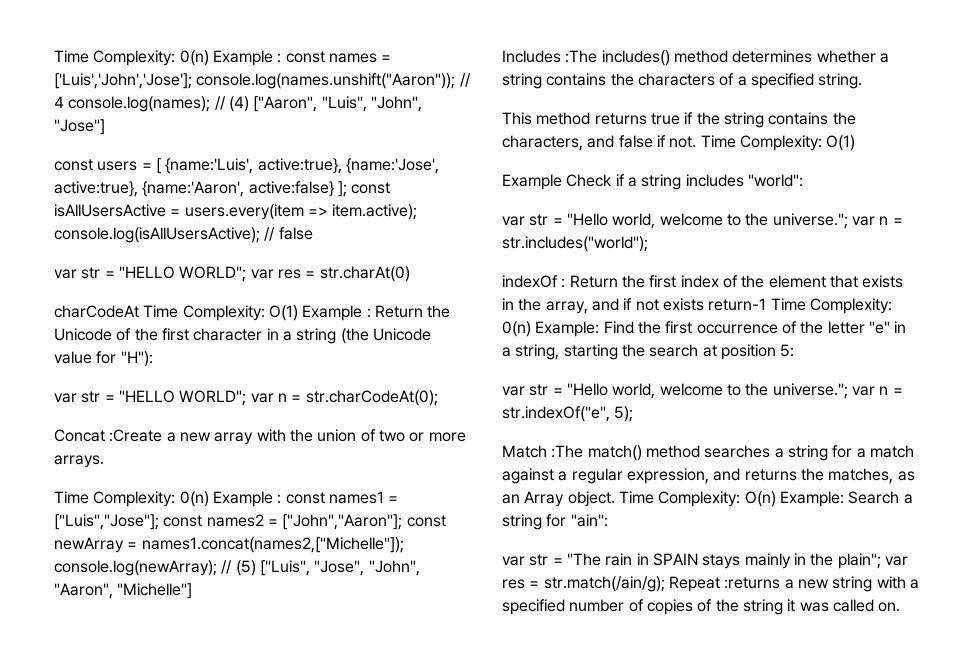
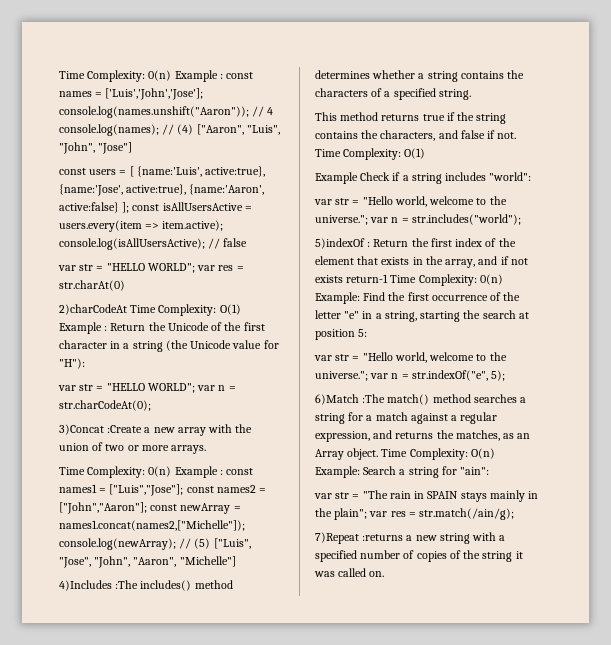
- charCodeAt Time Complexity: O(1) Example : Return the Unicode of the first character in a string (the Unicode value for "H"):
+ 2)charCodeAt Time Complexity: O(1) Example : Return the Unicode of the first character in a string (the Unicode value for "H"):
- Concat :Create a new array with the union of two or more arrays.
+ 3)Concat :Create a new array with the union of two or more arrays.
- Includes :The includes() method determines whether a string contains the characters of a specified string.
+ 4)Includes :The includes() method determines whether a string contains the characters of a specified string.
- indexOf : Return the first index of the element that exists in the array, and if not exists return-1 Time Complexity: 0(n) Example: Find the first occurrence of the letter "e" in a string, starting the search at position 5:
+ 5)indexOf : Return the first index of the element that exists in the array, and if not exists return-1 Time Complexity: 0(n) Example: Find the first occurrence of the letter "e" in a string, starting the search at position 5:
- Match :The match() method searches a string for a match against a regular expression, and returns the matches, as an Array object.
+ 6)Match :The match() method searches a string for a match against a regular expression, and returns the matches, as an Array object.
- var str = "The rain in SPAIN stays mainly in the plain"; var res = str.match(/ain/g); Repeat :returns a new string with a specified number of copies of the string it was called on.
+ var str = "The rain in SPAIN stays mainly in the plain"; var res = str.match(/ain/g);
+ 7)Repeat :returns a new string with a specified number of copies of the string it was called on.

